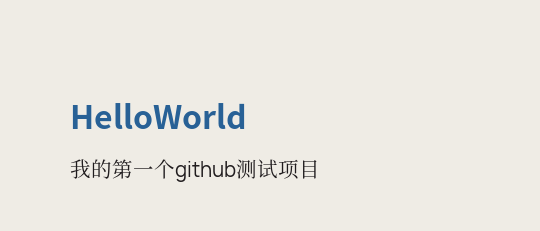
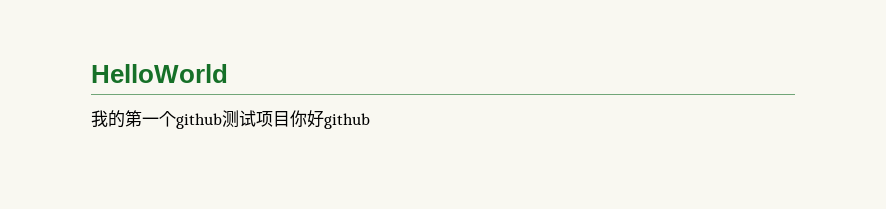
- 我的第一个github测试项目
+ 我的第一个github测试项目你好github

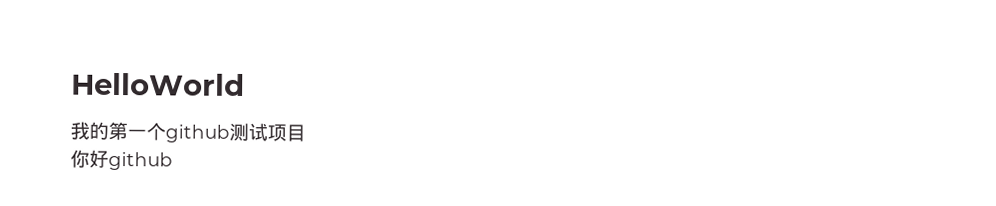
- 我的第一个github测试项目你好github
+ 我的第一个github测试项目
+ 你好github

